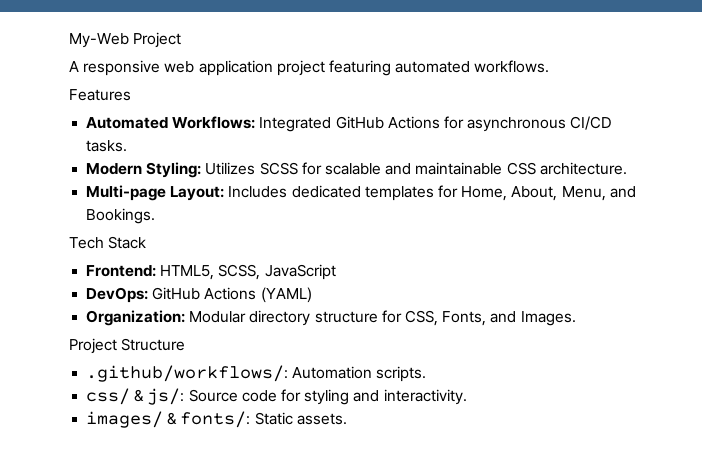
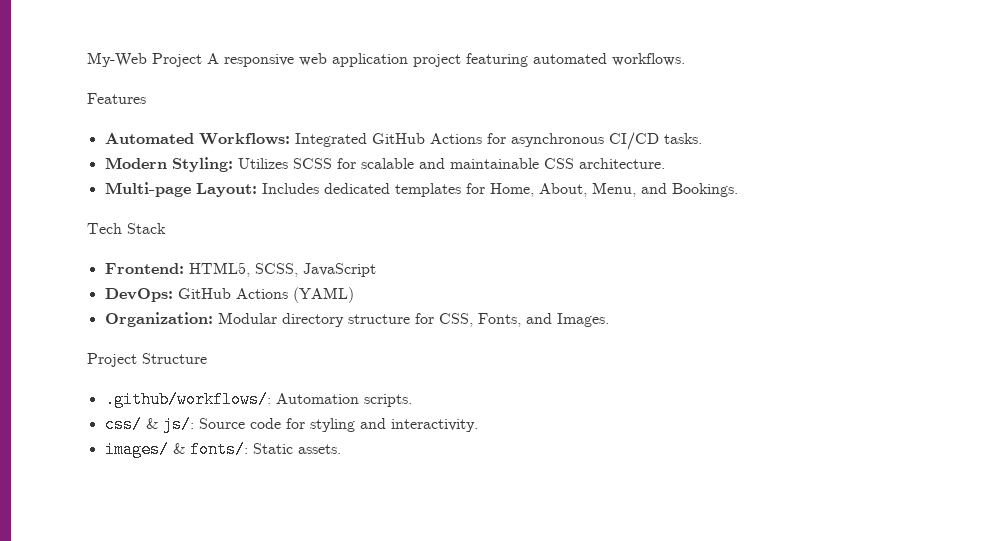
- My-Web Project
- A responsive web application project featuring automated workflows.
+ My-Web Project A responsive web application project featuring automated workflows.

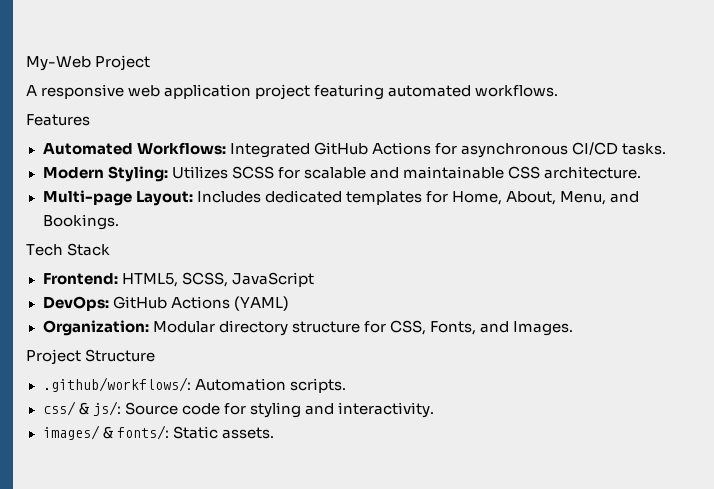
- My-Web Project A responsive web application project featuring automated workflows.
+ My-Web Project
+ A responsive web application project featuring automated workflows.

